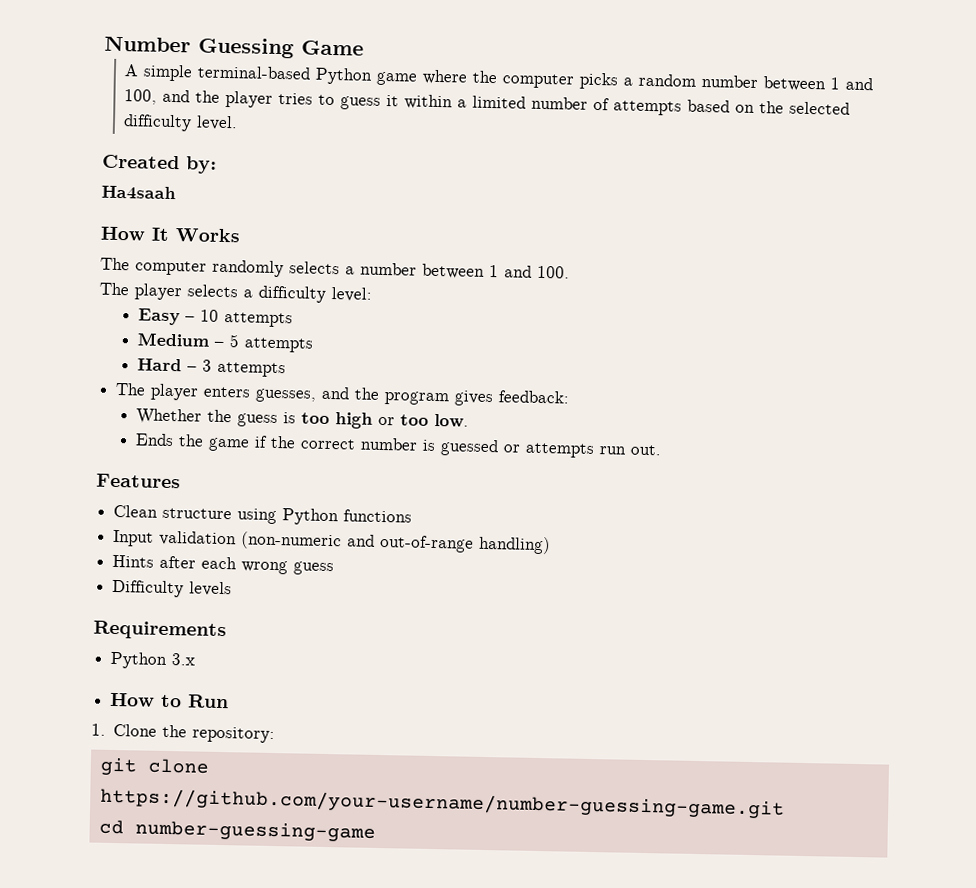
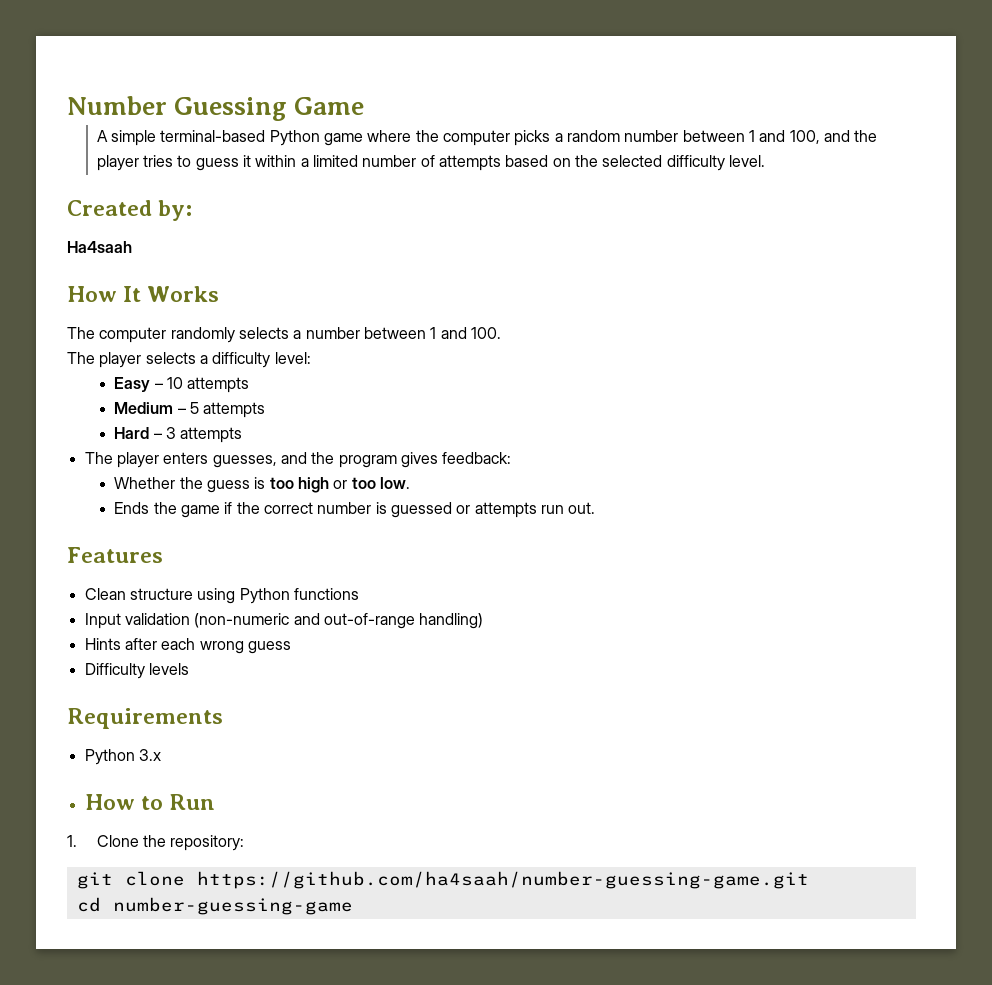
- git clone https://github.com/your-username/number-guessing-game.git
+ git clone https://github.com/ha4saah/number-guessing-game.git

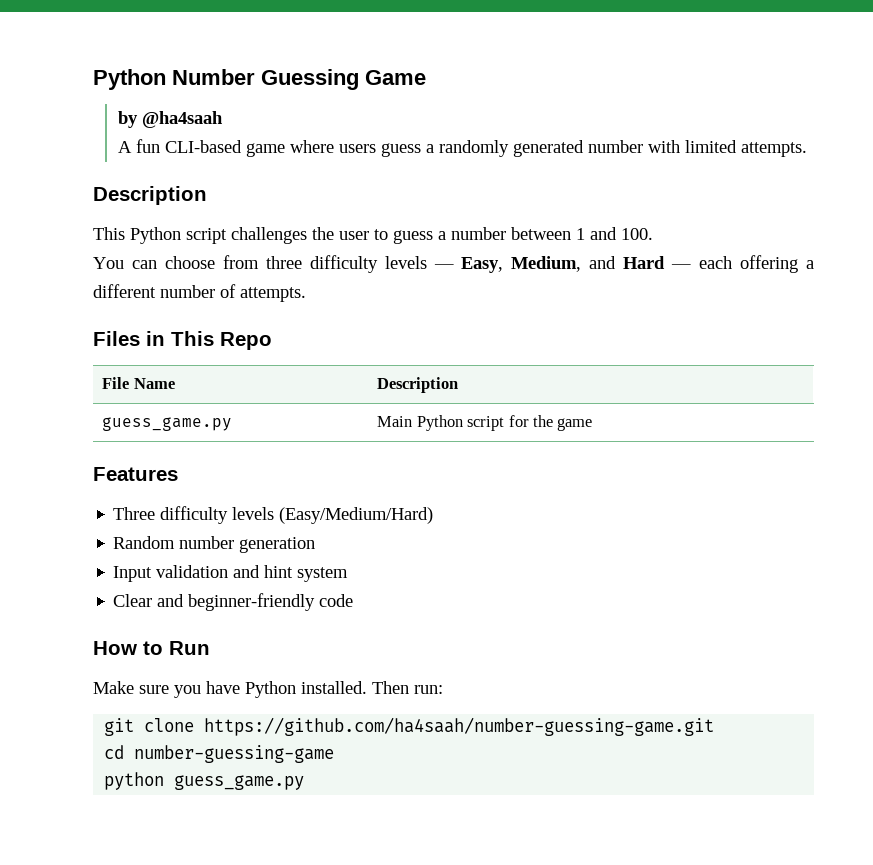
- Number Guessing Game
+ Python Number Guessing Game
+ by @ha4saah
- A simple terminal-based Python game where the computer picks a random number between 1 and 100, and the player tries to guess it within a limited number of attempts based on the selected difficulty level.
- Created by:
- Ha4saah
- How It Works
- The computer randomly selects a number between 1 and 100.
+ A fun CLI-based game where users guess a randomly generated number with limited attempts.
+ Description
+ This Python script challenges the user to guess a number between 1 and 100.
- The player selects a difficulty level:
- Easy – 10 attempts
- Medium – 5 attempts
- Hard – 3 attempts
- The player enters guesses, and the program gives feedback:
- Whether the guess is too high or too low.
- Ends the game if the correct number is guessed or attempts run out.
+ You can choose from three difficulty levels — Easy, Medium, and Hard — each offering a different number of attempts.
+ Files in This Repo
+ File Name | Description
+ guess_game.py | Main Python script for the game
  Features
- Clean structure using Python functions
- Input validation (non-numeric and out-of-range handling)
- Hints after each wrong guess
- Difficulty levels
- Requirements
- Python 3.x
+ Three difficulty levels (Easy/Medium/Hard)
+ Random number generation
+ Input validation and hint system
+ Clear and beginner-friendly code
  How to Run
- 1. Clone the repository:
+ Make sure you have Python installed. Then run:
+ python guess_game.py

